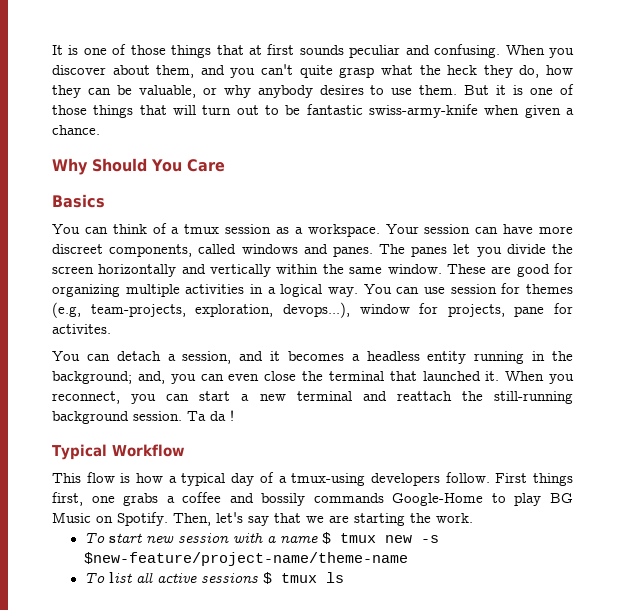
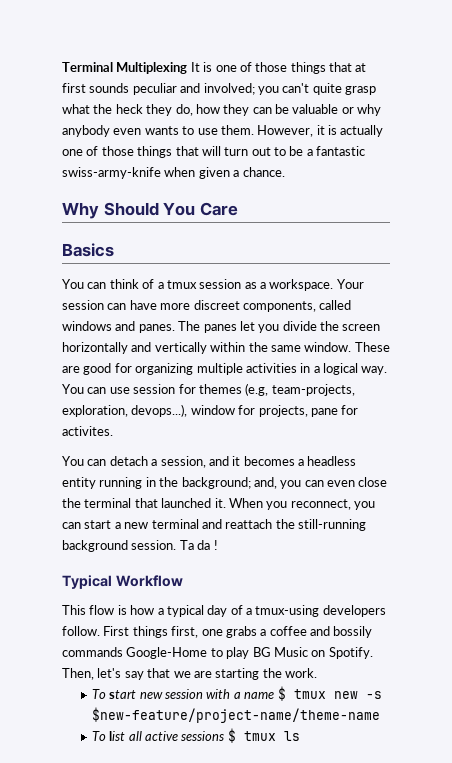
- It is one of those things that at first sounds peculiar and confusing. When you discover about them, and you can't quite grasp what the heck they do, how they can be valuable, or why anybody desires to use them.
+ Terminal Multiplexing It is one of those things that at first sounds peculiar and involved; you can't quite grasp what the heck they do, how they can be valuable or why anybody even wants to use them.
- But it is one of those things that will turn out to be fantastic swiss-army-knife when given a chance.
+ However, it is actually one of those things that will turn out to be a fantastic swiss-army-knife when given a chance.

